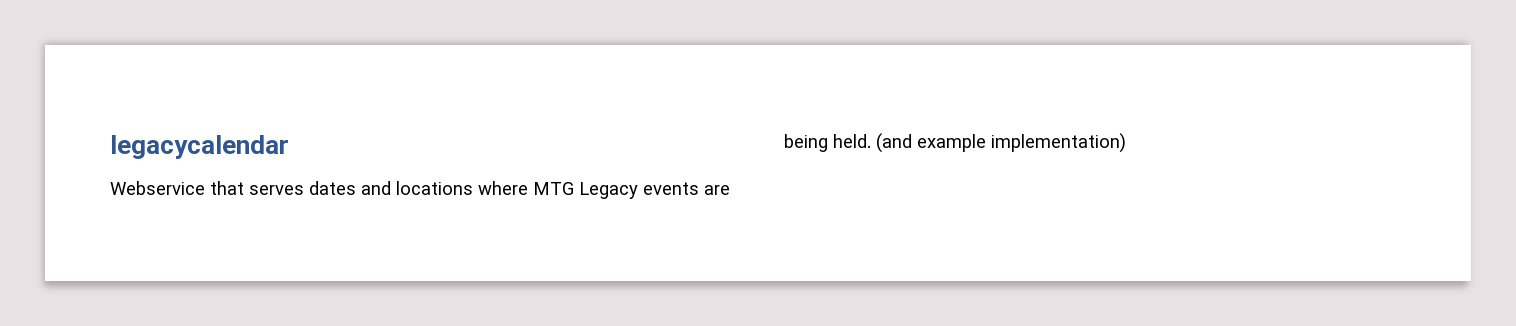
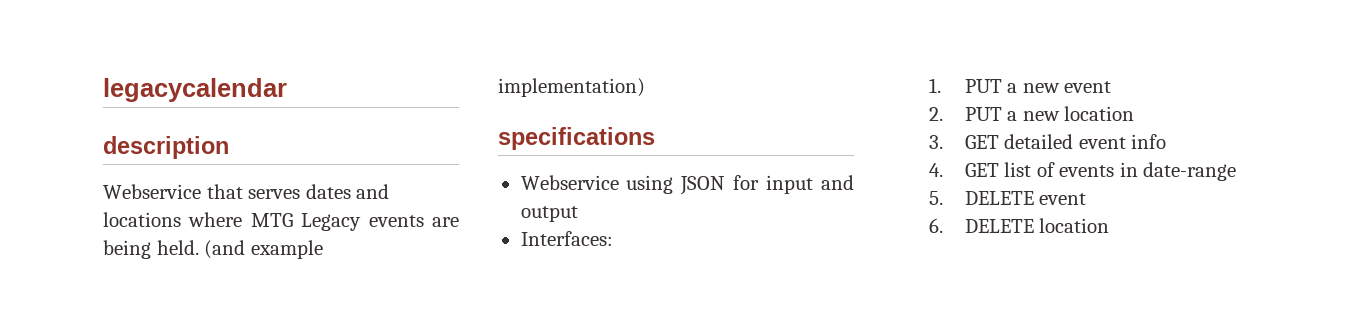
+ description
+ specifications
+ Webservice using JSON for input and output
+ Interfaces:
+ 1. PUT a new event
+ 2. PUT a new location
+ 3. GET detailed event info
+ 4. GET list of events in date-range
+ 5. DELETE event
+ 6. DELETE location

